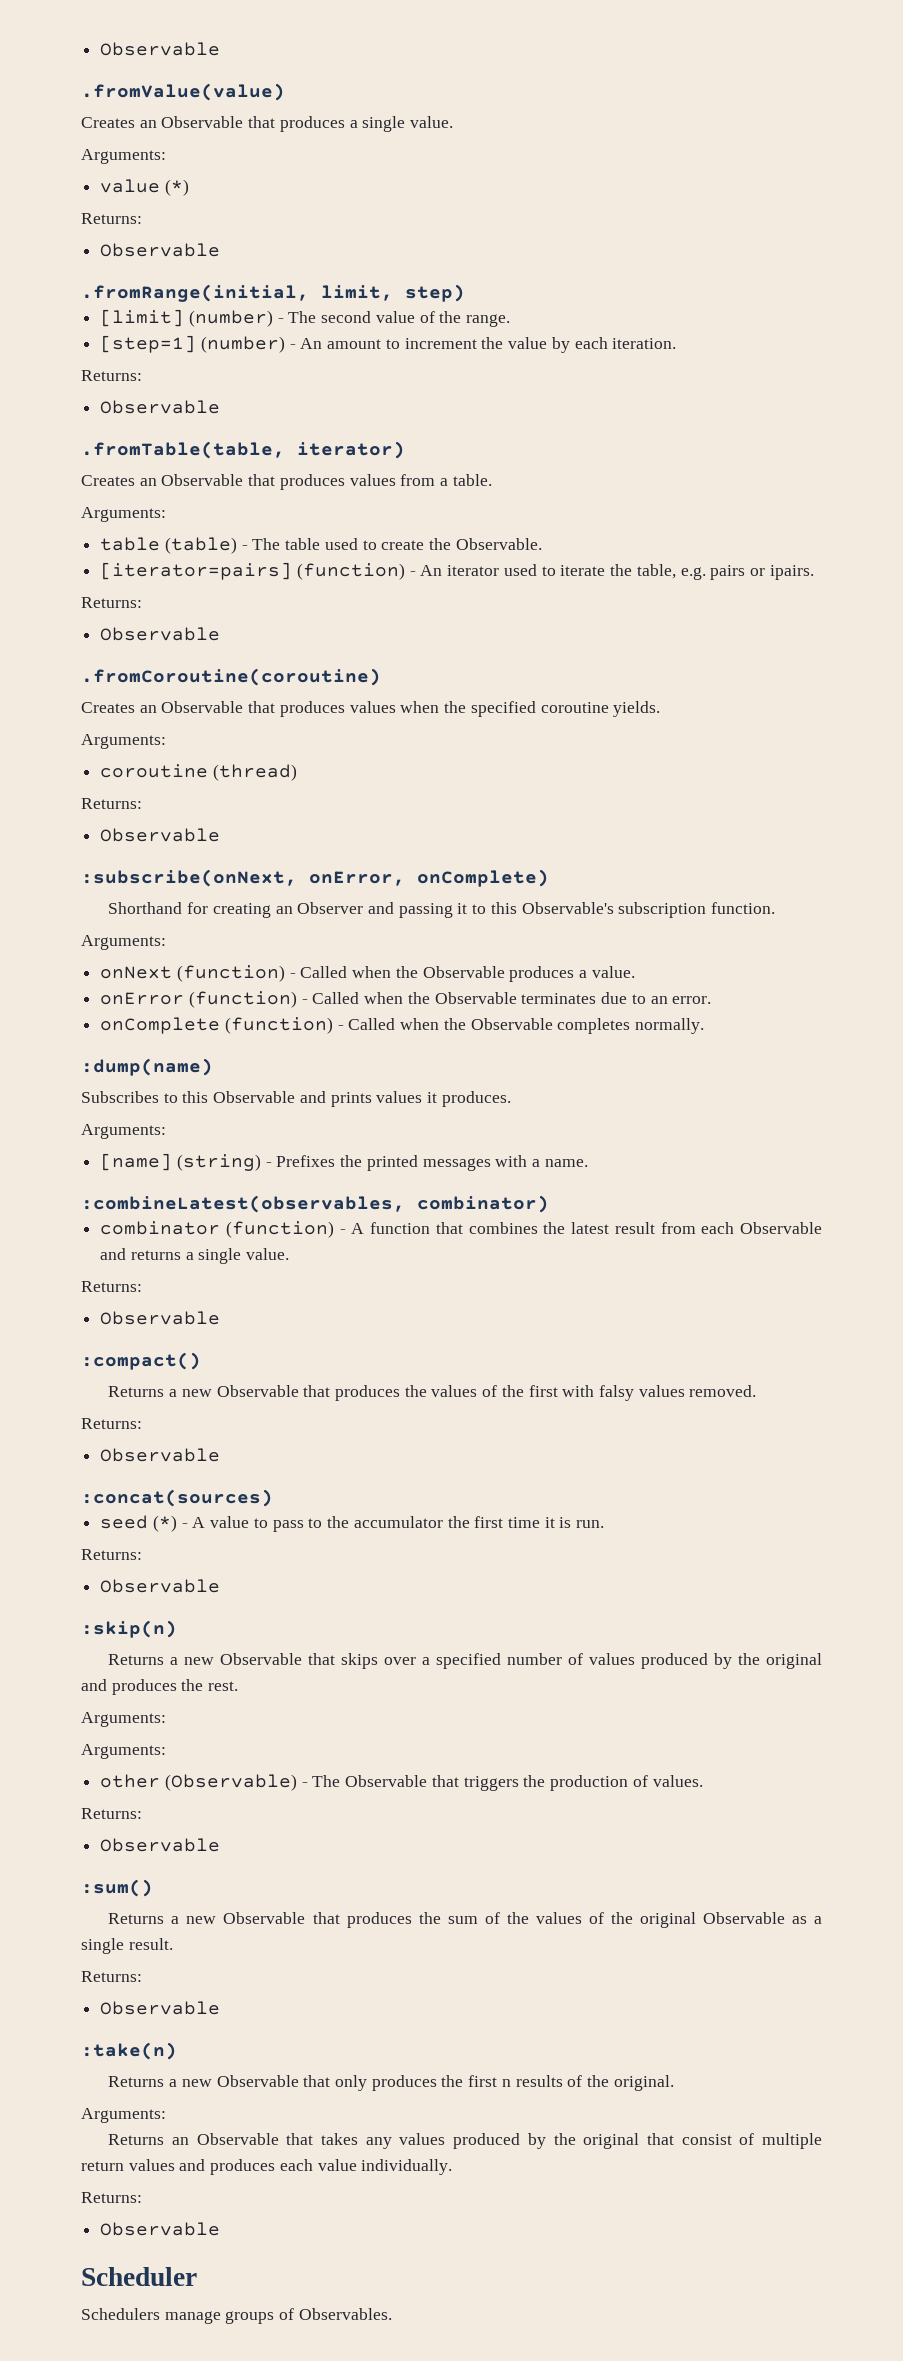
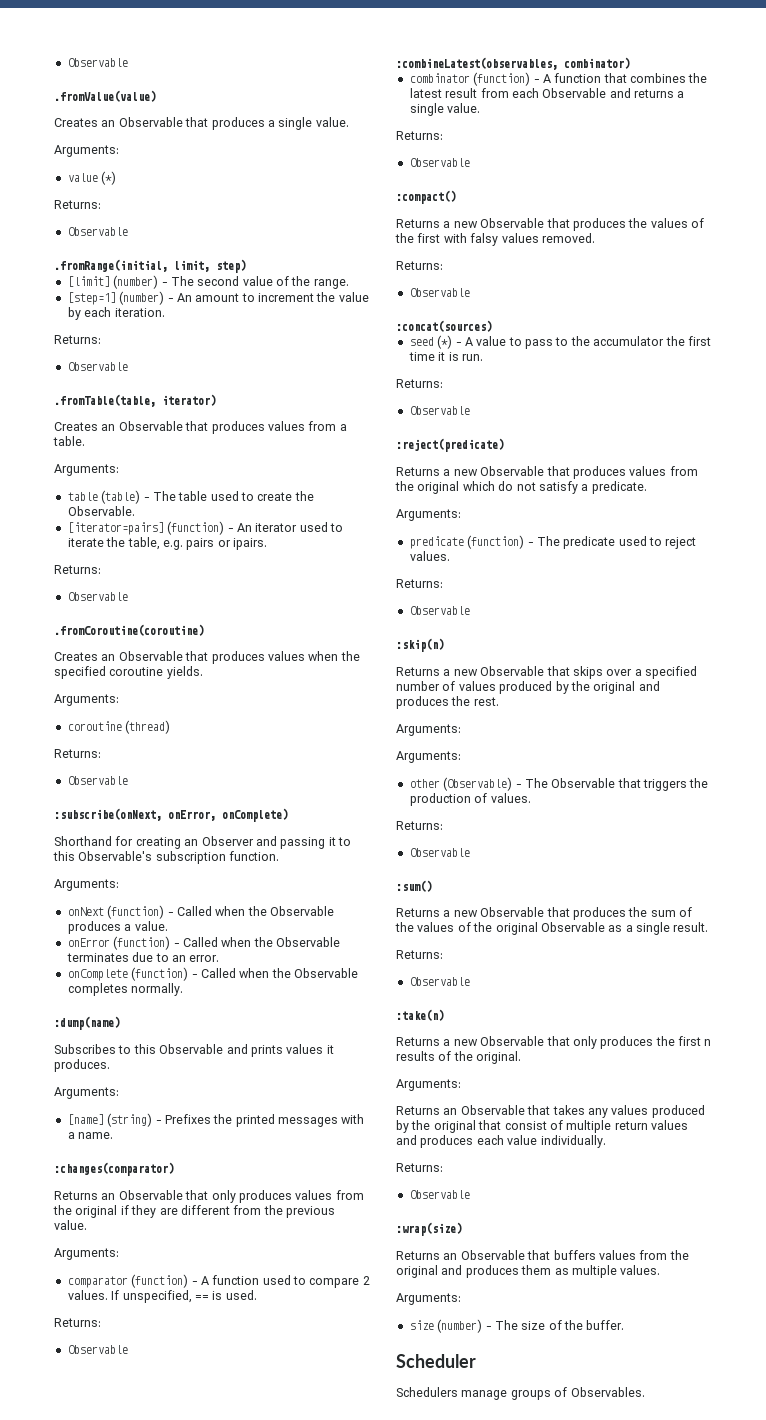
+ :changes(comparator)
+ Returns an Observable that only produces values from the original if they are different from the previous value.
+ Arguments:
+ comparator (function) - A function used to compare 2 values. If unspecified, == is used.
+ Returns:
+ Observable
+ :reject(predicate)
+ Returns a new Observable that produces values from the original which do not satisfy a predicate.
+ Arguments:
+ predicate (function) - The predicate used to reject values.
+ Returns:
+ Observable
+ :wrap(size)
+ Returns an Observable that buffers values from the original and produces them as multiple values.
+ Arguments:
+ size (number) - The size of the buffer.

